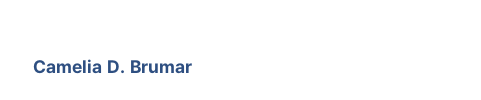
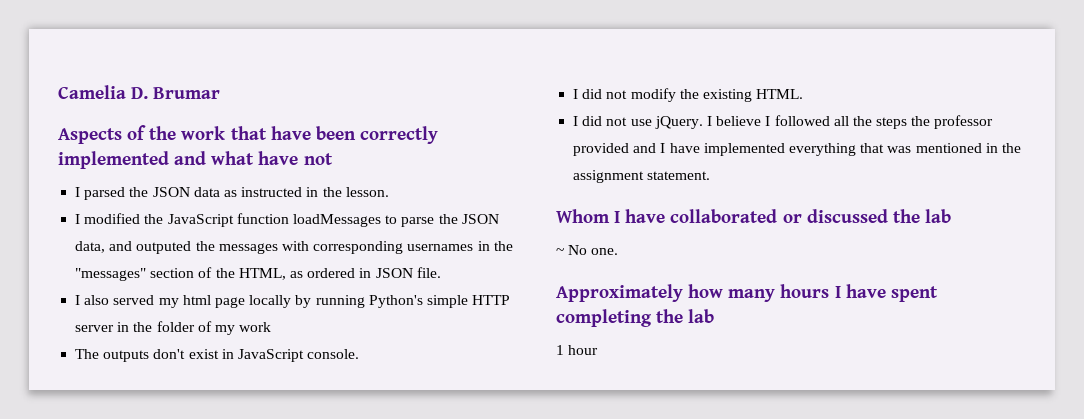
+ Aspects of the work that have been correctly implemented and what have not
+ I parsed the JSON data as instructed in the lesson.
+ I modified the JavaScript function loadMessages to parse the JSON data, and outputed the messages with corresponding usernames in the "messages" section of the HTML, as ordered in JSON file.
+ I also served my html page locally by running Python's simple HTTP server in the folder of my work
+ The outputs don't exist in JavaScript console.
+ I did not modify the existing HTML.
+ I did not use jQuery. I believe I followed all the steps the professor provided and I have implemented everything that was mentioned in the assignment statement.
+ Whom I have collaborated or discussed the lab
+ ~ No one.
+ Approximately how many hours I have spent completing the lab
+ 1 hour

